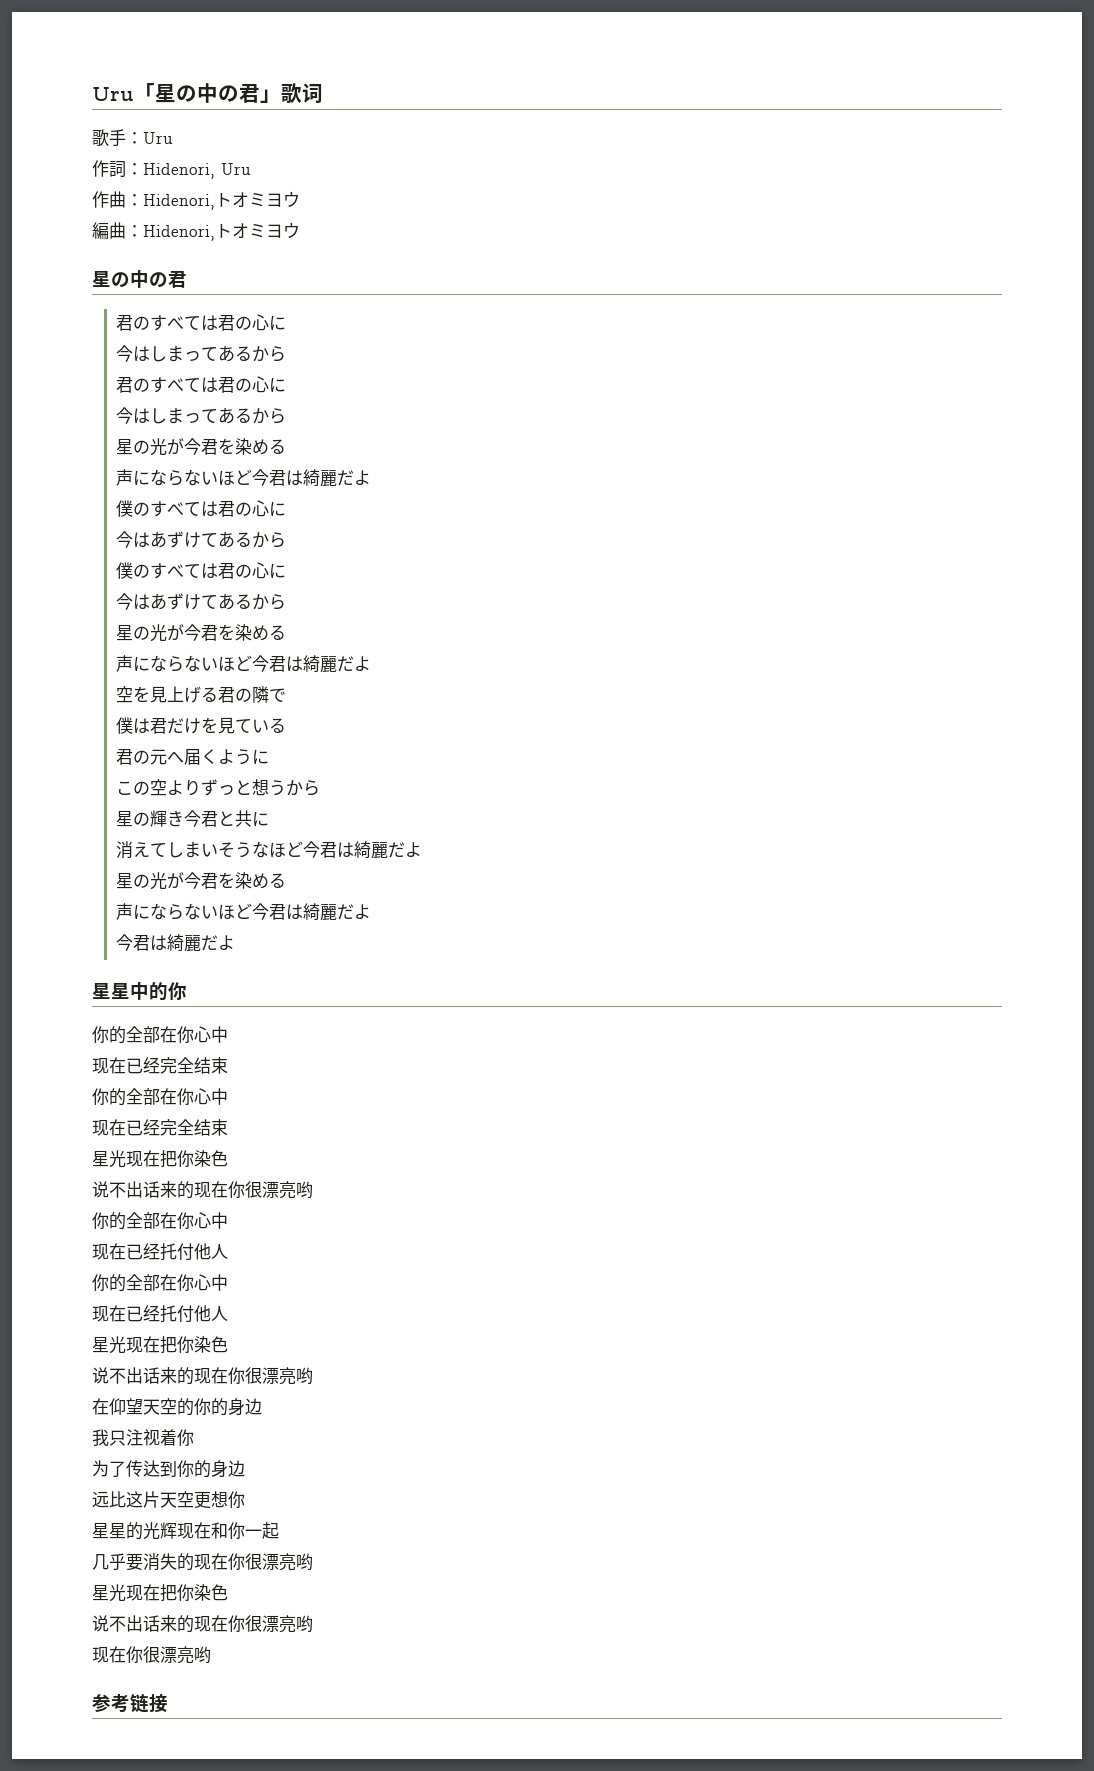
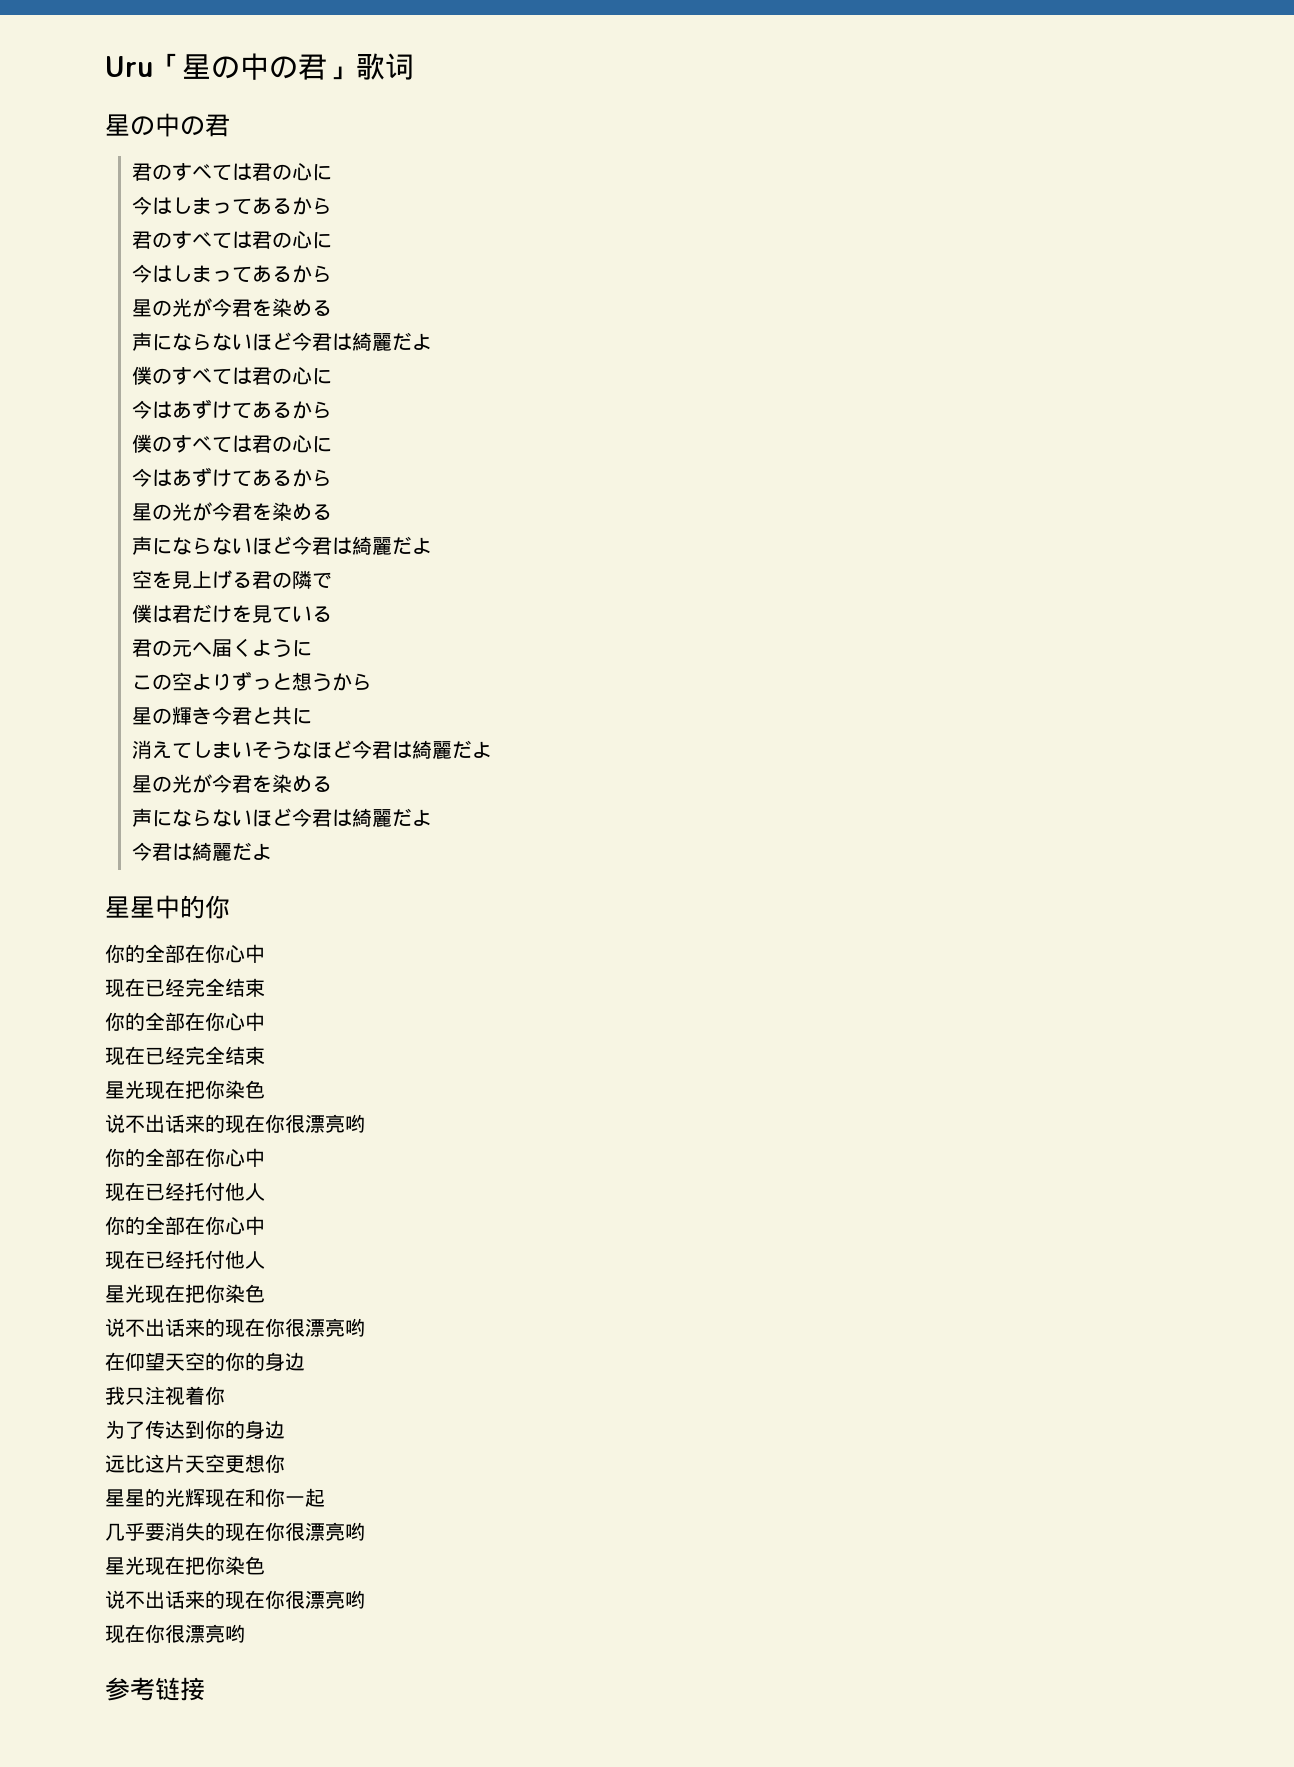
- 歌手：Uru
- 作詞：Hidenori, Uru
- 作曲：Hidenori,トオミヨウ
- 編曲：Hidenori,トオミヨウ

